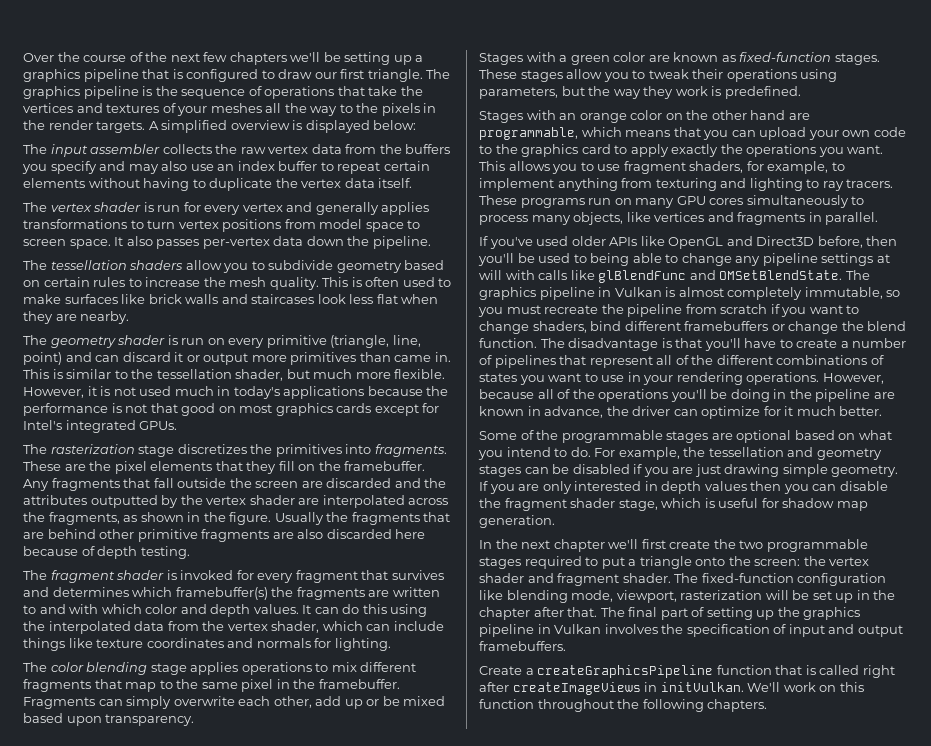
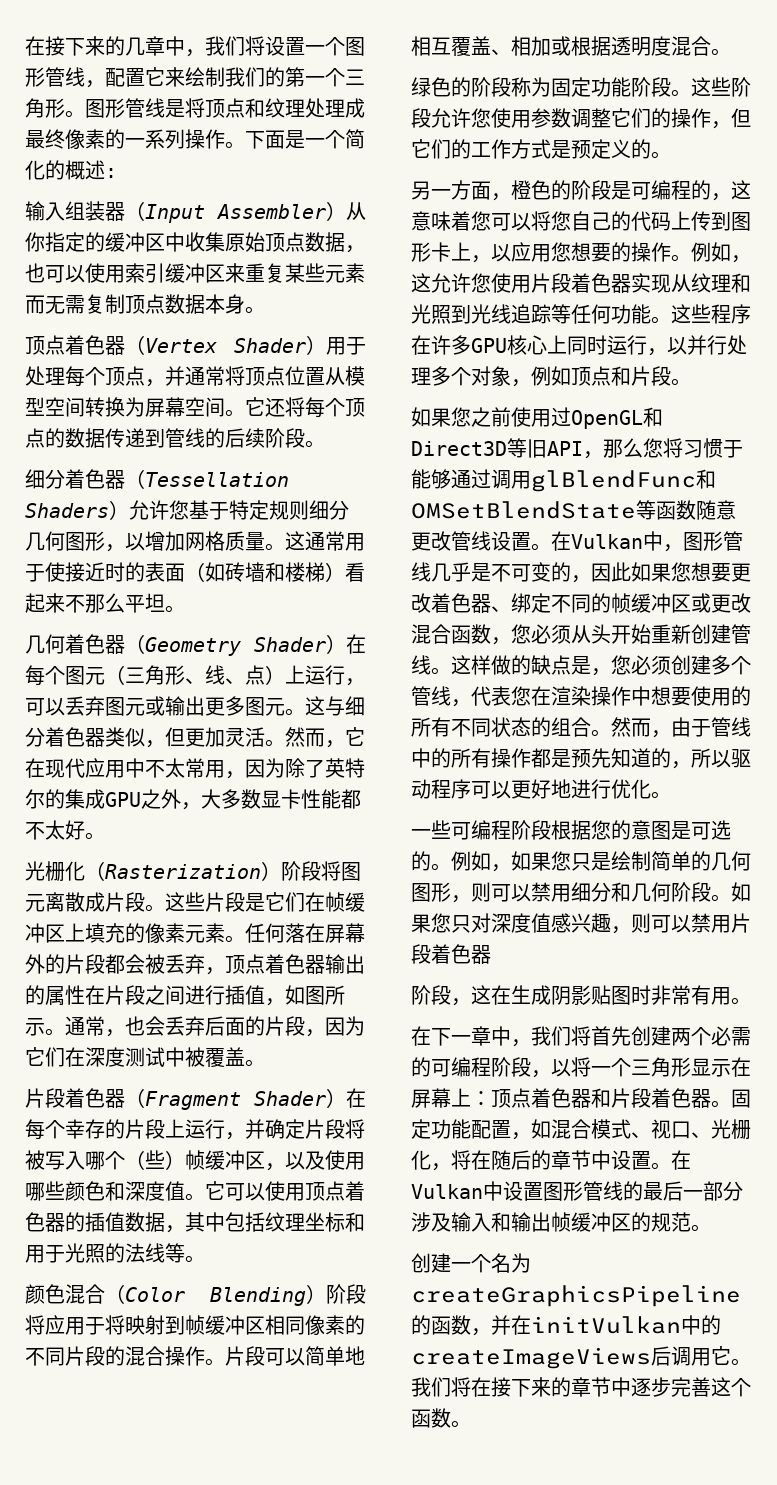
- Over the course of the next few chapters we'll be setting up a graphics pipeline that is configured to draw our first triangle. The graphics pipeline is the sequence of operations that take the vertices and textures of your meshes all the way to the pixels in the render targets. A simplified overview is displayed below:
- The input assembler collects the raw vertex data from the buffers you specify and may also use an index buffer to repeat certain elements without having to duplicate the vertex data itself.
- The vertex shader is run for every vertex and generally applies transformations to turn vertex positions from model space to screen space. It also passes per-vertex data down the pipeline.
- The tessellation shaders allow you to subdivide geometry based on certain rules to increase the mesh quality. This is often used to make surfaces like brick walls and staircases look less flat when they are nearby.
- The geometry shader is run on every primitive (triangle, line, point) and can discard it or output more primitives than came in. This is similar to the tessellation shader, but much more flexible. However, it is not used much in today's applications because the performance is not that good on most graphics cards except for Intel's integrated GPUs.
- The rasterization stage discretizes the primitives into fragments. These are the pixel elements that they fill on the framebuffer. Any fragments that fall outside the screen are discarded and the attributes outputted by the vertex shader are interpolated across the fragments, as shown in the figure. Usually the fragments that are behind other primitive fragments are also discarded here because of depth testing.
- The fragment shader is invoked for every fragment that survives and determines which framebuffer(s) the fragments are written to and with which color and depth values. It can do this using the interpolated data from the vertex shader, which can include things like texture coordinates and normals for lighting.
- The color blending stage applies operations to mix different fragments that map to the same pixel in the framebuffer. Fragments can simply overwrite each other, add up or be mixed based upon transparency.
- Stages with a green color are known as fixed-function stages. These stages allow you to tweak their operations using parameters, but the way they work is predefined.
- Stages with an orange color on the other hand are programmable, which means that you can upload your own code to the graphics card to apply exactly the operations you want. This allows you to use fragment shaders, for example, to implement anything from texturing and lighting to ray tracers. These programs run on many GPU cores simultaneously to process many objects, like vertices and fragments in parallel.
- If you've used older APIs like OpenGL and Direct3D before, then you'll be used to being able to change any pipeline settings at will with calls like glBlendFunc and OMSetBlendState. The graphics pipeline in Vulkan is almost completely immutable, so you must recreate the pipeline from scratch if you want to change shaders, bind different framebuffers or change the blend function. The disadvantage is that you'll have to create a number of pipelines that represent all of the different combinations of states you want to use in your rendering operations. However, because all of the operations you'll be doing in the pipeline are known in advance, the driver can optimize for it much better.
- Some of the programmable stages are optional based on what you intend to do. For example, the tessellation and geometry stages can be disabled if you are just drawing simple geometry. If you are only interested in depth values then you can disable the fragment shader stage, which is useful for shadow map generation.
- In the next chapter we'll first create the two programmable stages required to put a triangle onto the screen: the vertex shader and fragment shader. The fixed-function configuration like blending mode, viewport, rasterization will be set up in the chapter after that. The final part of setting up the graphics pipeline in Vulkan involves the specification of input and output framebuffers.
- Create a createGraphicsPipeline function that is called right after createImageViews in initVulkan. We'll work on this function throughout the following chapters.
+ 在接下来的几章中，我们将设置一个图形管线，配置它来绘制我们的第一个三角形。图形管线是将顶点和纹理处理成最终像素的一系列操作。下面是一个简化的概述:
+ 输入组装器（Input Assembler）从你指定的缓冲区中收集原始顶点数据，也可以使用索引缓冲区来重复某些元素而无需复制顶点数据本身。
+ 顶点着色器（Vertex Shader）用于处理每个顶点，并通常将顶点位置从模型空间转换为屏幕空间。它还将每个顶点的数据传递到管线的后续阶段。
+ 细分着色器（Tessellation Shaders）允许您基于特定规则细分几何图形，以增加网格质量。这通常用于使接近时的表面（如砖墙和楼梯）看起来不那么平坦。
+ 几何着色器（Geometry Shader）在每个图元（三角形、线、点）上运行，可以丢弃图元或输出更多图元。这与细分着色器类似，但更加灵活。然而，它在现代应用中不太常用，因为除了英特尔的集成GPU之外，大多数显卡性能都不太好。
+ 光栅化（Rasterization）阶段将图元离散成片段。这些片段是它们在帧缓冲区上填充的像素元素。任何落在屏幕外的片段都会被丢弃，顶点着色器输出的属性在片段之间进行插值，如图所示。通常，也会丢弃后面的片段，因为它们在深度测试中被覆盖。
+ 片段着色器（Fragment Shader）在每个幸存的片段上运行，并确定片段将被写入哪个（些）帧缓冲区，以及使用哪些颜色和深度值。它可以使用顶点着色器的插值数据，其中包括纹理坐标和用于光照的法线等。
+ 颜色混合（Color Blending）阶段将应用于将映射到帧缓冲区相同像素的不同片段的混合操作。片段可以简单地相互覆盖、相加或根据透明度混合。
+ 绿色的阶段称为固定功能阶段。这些阶段允许您使用参数调整它们的操作，但它们的工作方式是预定义的。
+ 另一方面，橙色的阶段是可编程的，这意味着您可以将您自己的代码上传到图形卡上，以应用您想要的操作。例如，这允许您使用片段着色器实现从纹理和光照到光线追踪等任何功能。这些程序在许多GPU核心上同时运行，以并行处理多个对象，例如顶点和片段。
+ 如果您之前使用过OpenGL和Direct3D等旧API，那么您将习惯于能够通过调用glBlendFunc和OMSetBlendState等函数随意更改管线设置。在Vulkan中，图形管线几乎是不可变的，因此如果您想要更改着色器、绑定不同的帧缓冲区或更改混合函数，您必须从头开始重新创建管线。这样做的缺点是，您必须创建多个管线，代表您在渲染操作中想要使用的所有不同状态的组合。然而，由于管线中的所有操作都是预先知道的，所以驱动程序可以更好地进行优化。
+ 一些可编程阶段根据您的意图是可选的。例如，如果您只是绘制简单的几何图形，则可以禁用细分和几何阶段。如果您只对深度值感兴趣，则可以禁用片段着色器
+ 阶段，这在生成阴影贴图时非常有用。
+ 在下一章中，我们将首先创建两个必需的可编程阶段，以将一个三角形显示在屏幕上：顶点着色器和片段着色器。固定功能配置，如混合模式、视口、光栅化，将在随后的章节中设置。在Vulkan中设置图形管线的最后一部分涉及输入和输出帧缓冲区的规范。
+ 创建一个名为createGraphicsPipeline的函数，并在initVulkan中的createImageViews后调用它。我们将在接下来的章节中逐步完善这个函数。

